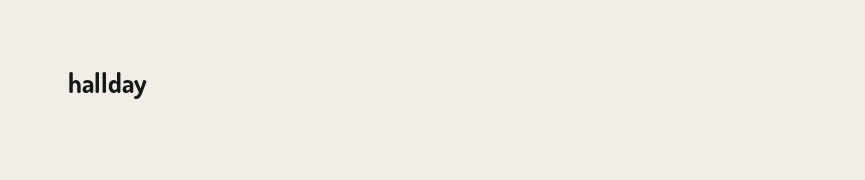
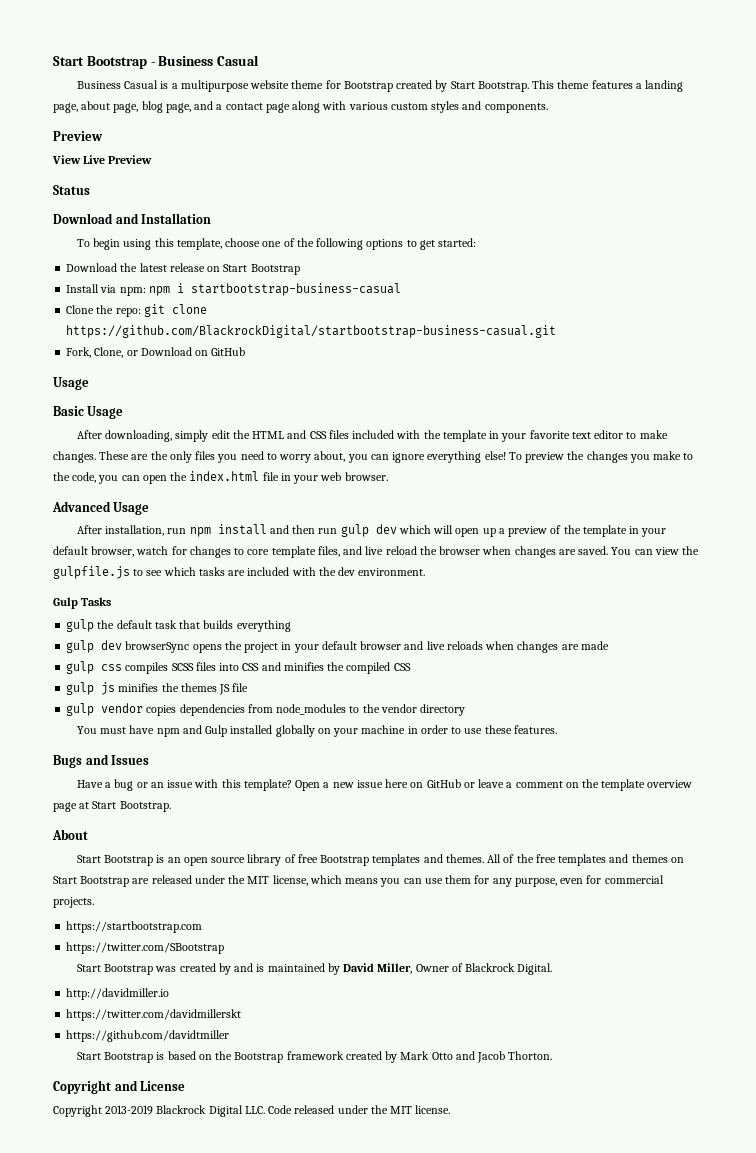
- hallday
+ Start Bootstrap - Business Casual
+ Business Casual is a multipurpose website theme for Bootstrap created by Start Bootstrap. This theme features a landing page, about page, blog page, and a contact page along with various custom styles and components.
+ Preview
+ View Live Preview
+ Status
+ Download and Installation
+ To begin using this template, choose one of the following options to get started:
+ Download the latest release on Start Bootstrap
+ Install via npm: npm i startbootstrap-business-casual
+ Clone the repo: git clone https://github.com/BlackrockDigital/startbootstrap-business-casual.git
+ Fork, Clone, or Download on GitHub
+ Usage
+ Basic Usage
+ After downloading, simply edit the HTML and CSS files included with the template in your favorite text editor to make changes. These are the only files you need to worry about, you can ignore everything else! To preview the changes you make to the code, you can open the index.html file in your web browser.
+ Advanced Usage
+ After installation, run npm install and then run gulp dev which will open up a preview of the template in your default browser, watch for changes to core template files, and live reload the browser when changes are saved. You can view the gulpfile.js to see which tasks are included with the dev environment.
+ Gulp Tasks
+ gulp the default task that builds everything
+ gulp dev browserSync opens the project in your default browser and live reloads when changes are made
+ gulp css compiles SCSS files into CSS and minifies the compiled CSS
+ gulp js minifies the themes JS file
+ gulp vendor copies dependencies from node_modules to the vendor directory
+ You must have npm and Gulp installed globally on your machine in order to use these features.
+ Bugs and Issues
+ Have a bug or an issue with this template? Open a new issue here on GitHub or leave a comment on the template overview page at Start Bootstrap.
+ About
+ Start Bootstrap is an open source library of free Bootstrap templates and themes. All of the free templates and themes on Start Bootstrap are released under the MIT license, which means you can use them for any purpose, even for commercial projects.
+ https://startbootstrap.com
+ https://twitter.com/SBootstrap
+ Start Bootstrap was created by and is maintained by David Miller, Owner of Blackrock Digital.
+ http://davidmiller.io
+ https://twitter.com/davidmillerskt
+ https://github.com/davidtmiller
+ Start Bootstrap is based on the Bootstrap framework created by Mark Otto and Jacob Thorton.
+ Copyright and License
+ Copyright 2013-2019 Blackrock Digital LLC. Code released under the MIT license.

